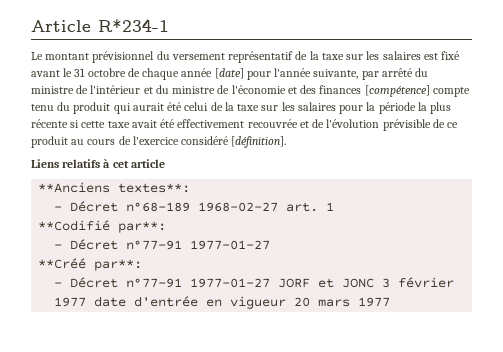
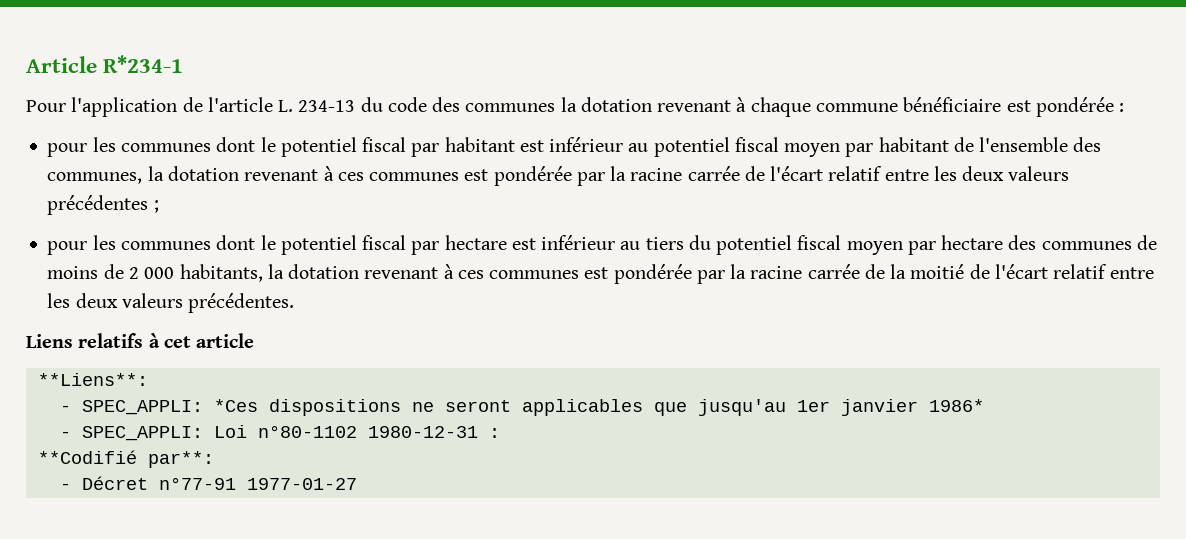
- Le montant prévisionnel du versement représentatif de la taxe sur les salaires est fixé avant le 31 octobre de chaque année [date] pour l'année suivante, par arrêté du ministre de l'intérieur et du ministre de l'économie et des finances [compétence] compte tenu du produit qui aurait été celui de la taxe sur les salaires pour la période la plus récente si cette taxe avait été effectivement recouvrée et de l'évolution prévisible de ce produit au cours de l'exercice considéré [définition].
+ Pour l'application de l'article L. 234-13 du code des communes la dotation revenant à chaque commune bénéficiaire est pondérée :
+ pour les communes dont le potentiel fiscal par habitant est inférieur au potentiel fiscal moyen par habitant de l'ensemble des communes, la dotation revenant à ces communes est pondérée par la racine carrée de l'écart relatif entre les deux valeurs précédentes ;
+ pour les communes dont le potentiel fiscal par hectare est inférieur au tiers du potentiel fiscal moyen par hectare des communes de moins de 2 000 habitants, la dotation revenant à ces communes est pondérée par la racine carrée de la moitié de l'écart relatif entre les deux valeurs précédentes.
- **Anciens textes**:
- - Décret n°68-189 1968-02-27 art. 1
+ **Liens**:
+ - SPEC_APPLI: *Ces dispositions ne seront applicables que jusqu'au 1er janvier 1986*
+ - SPEC_APPLI: Loi n°80-1102 1980-12-31 :
- **Créé par**:
- - Décret n°77-91 1977-01-27 JORF et JONC 3 février 1977 date d'entrée en vigueur 20 mars 1977

